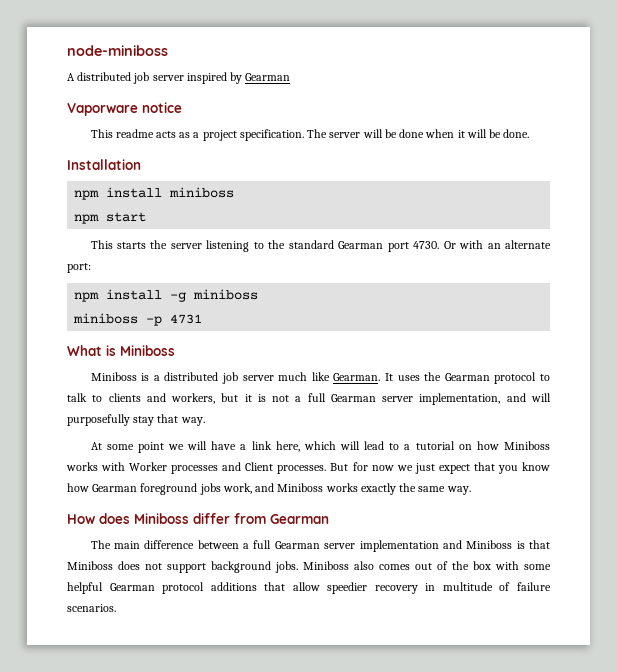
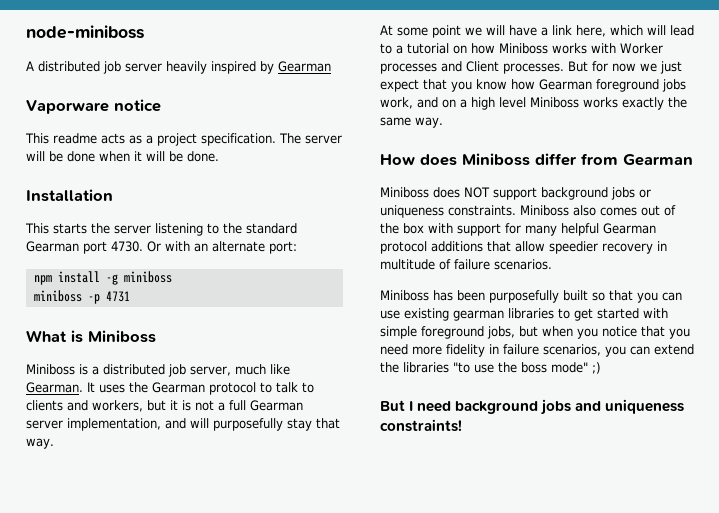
- A distributed job server inspired by Gearman
+ A distributed job server heavily inspired by Gearman
- npm install miniboss
- npm start
- Miniboss is a distributed job server much like Gearman.
+ Miniboss is a distributed job server, much like Gearman.
- But for now we just expect that you know how Gearman foreground jobs work, and Miniboss works exactly the same way.
+ But for now we just expect that you know how Gearman foreground jobs work, and on a high level Miniboss works exactly the same way.
- The main difference between a full Gearman server implementation and Miniboss is that Miniboss does not support background jobs.
+ Miniboss does NOT support background jobs or uniqueness constraints.
- Miniboss also comes out of the box with some helpful Gearman protocol additions that allow speedier recovery in multitude of failure scenarios.
+ Miniboss also comes out of the box with support for many helpful Gearman protocol additions that allow speedier recovery in multitude of failure scenarios.
+ Miniboss has been purposefully built so that you can use existing gearman libraries to get started with simple foreground jobs, but when you notice that you need more fidelity in failure scenarios, you can extend the libraries "to use the boss mode" ;)
+ But I need background jobs and uniqueness constraints!

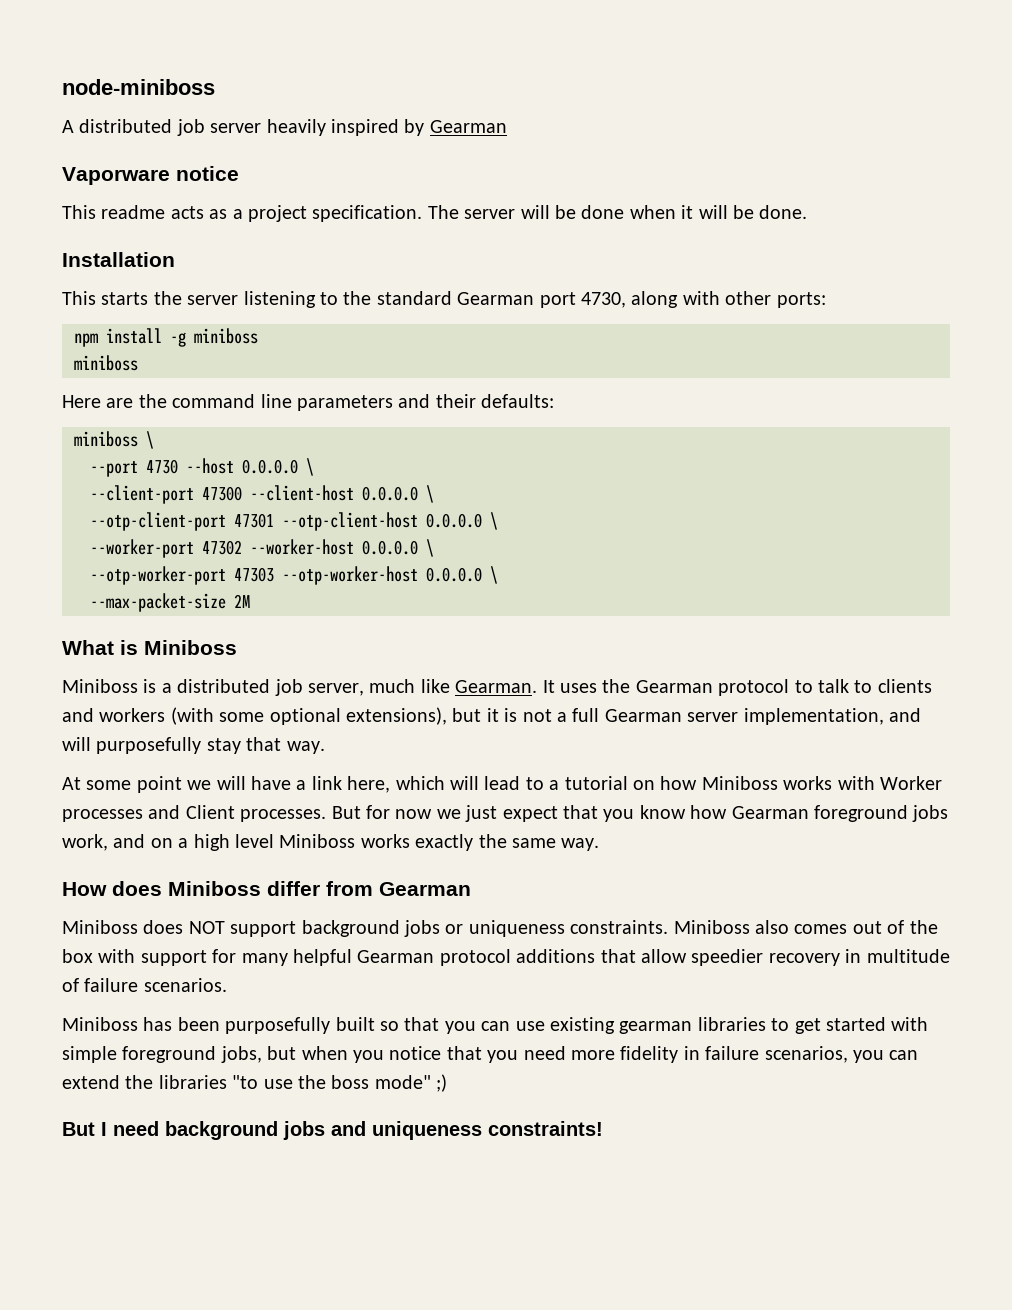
- This starts the server listening to the standard Gearman port 4730. Or with an alternate port:
+ This starts the server listening to the standard Gearman port 4730, along with other ports:
  npm install -g miniboss
- miniboss -p 4731
+ miniboss
+ Here are the command line parameters and their defaults:
+ miniboss \
+ --port 4730 --host 0.0.0.0 \
+ --client-port 47300 --client-host 0.0.0.0 \
+ --otp-client-port 47301 --otp-client-host 0.0.0.0 \
+ --worker-port 47302 --worker-host 0.0.0.0 \
+ --otp-worker-port 47303 --otp-worker-host 0.0.0.0 \
+ --max-packet-size 2M
- It uses the Gearman protocol to talk to clients and workers, but it is not a full Gearman server implementation, and will purposefully stay that way.
+ It uses the Gearman protocol to talk to clients and workers (with some optional extensions), but it is not a full Gearman server implementation, and will purposefully stay that way.

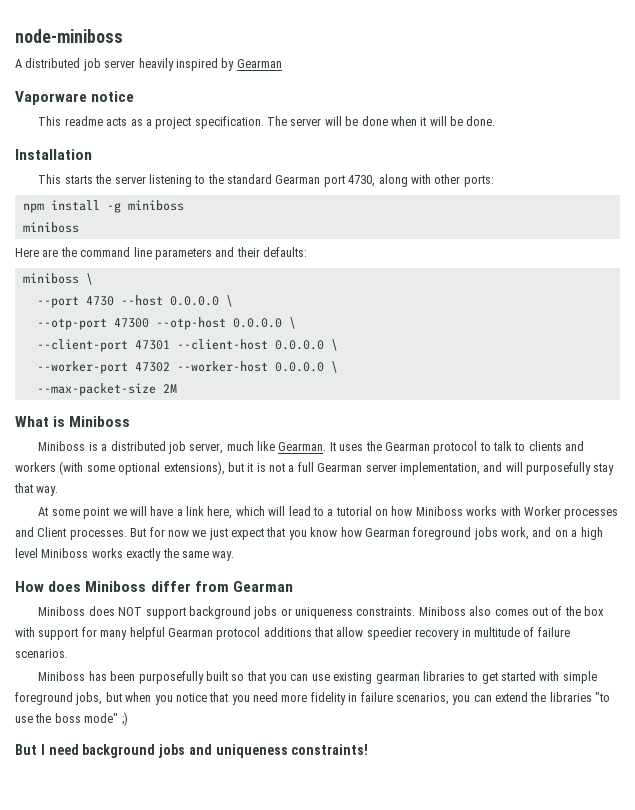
- --client-port 47300 --client-host 0.0.0.0 \
- --otp-client-port 47301 --otp-client-host 0.0.0.0 \
+ --otp-port 47300 --otp-host 0.0.0.0 \
+ --client-port 47301 --client-host 0.0.0.0 \
- --otp-worker-port 47303 --otp-worker-host 0.0.0.0 \

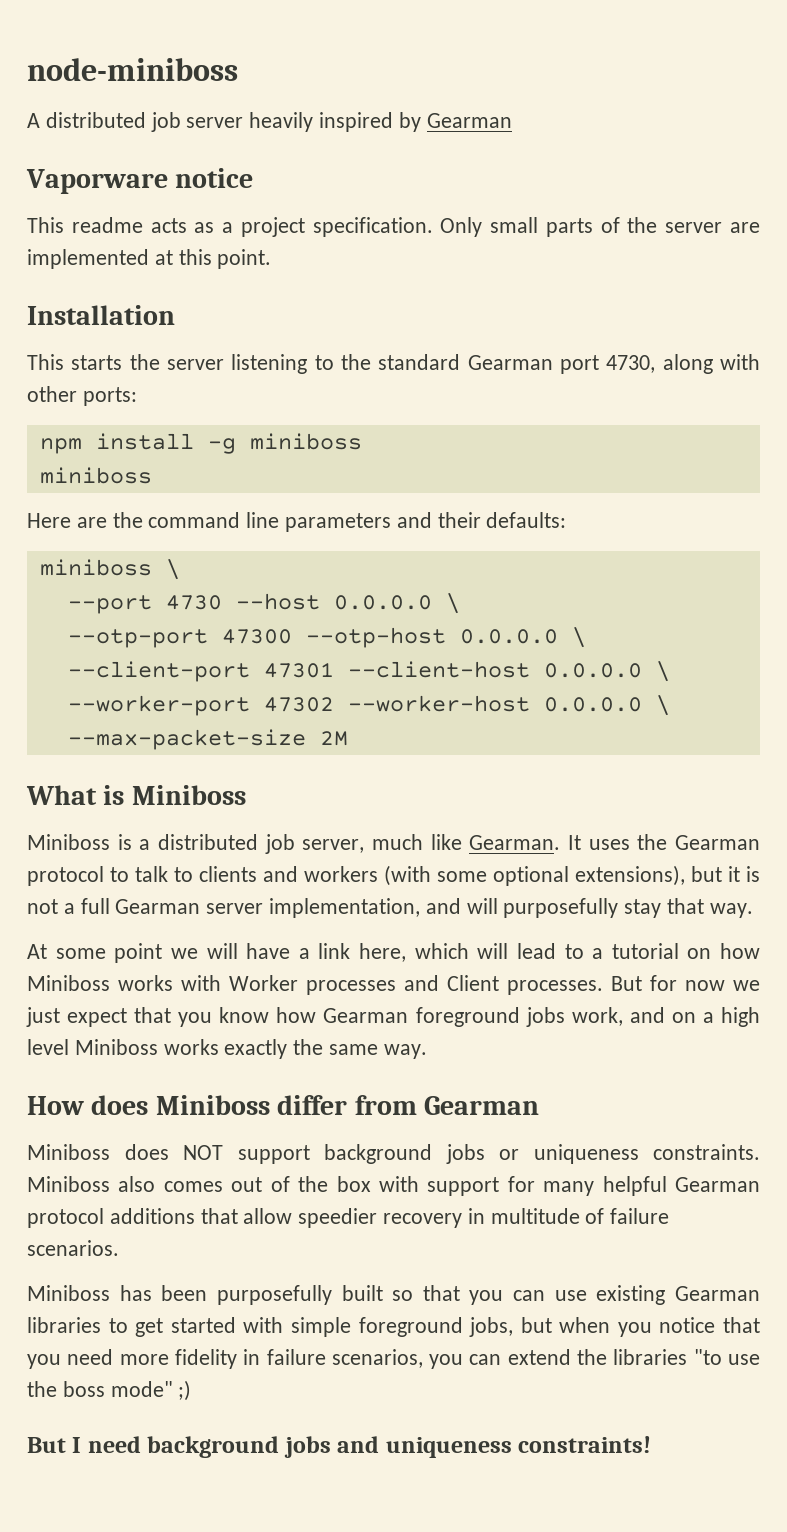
- The server will be done when it will be done.
+ Only small parts of the server are implemented at this point.
- Miniboss has been purposefully built so that you can use existing gearman libraries to get started with simple foreground jobs, but when you notice that you need more fidelity in failure scenarios, you can extend the libraries "to use the boss mode" ;)
+ Miniboss has been purposefully built so that you can use existing Gearman libraries to get started with simple foreground jobs, but when you notice that you need more fidelity in failure scenarios, you can extend the libraries "to use the boss mode" ;)

